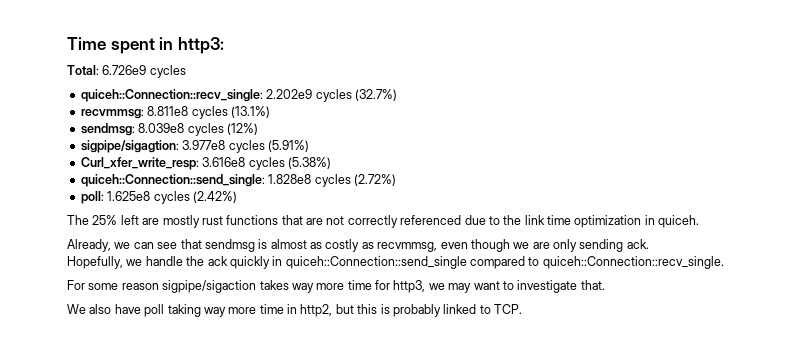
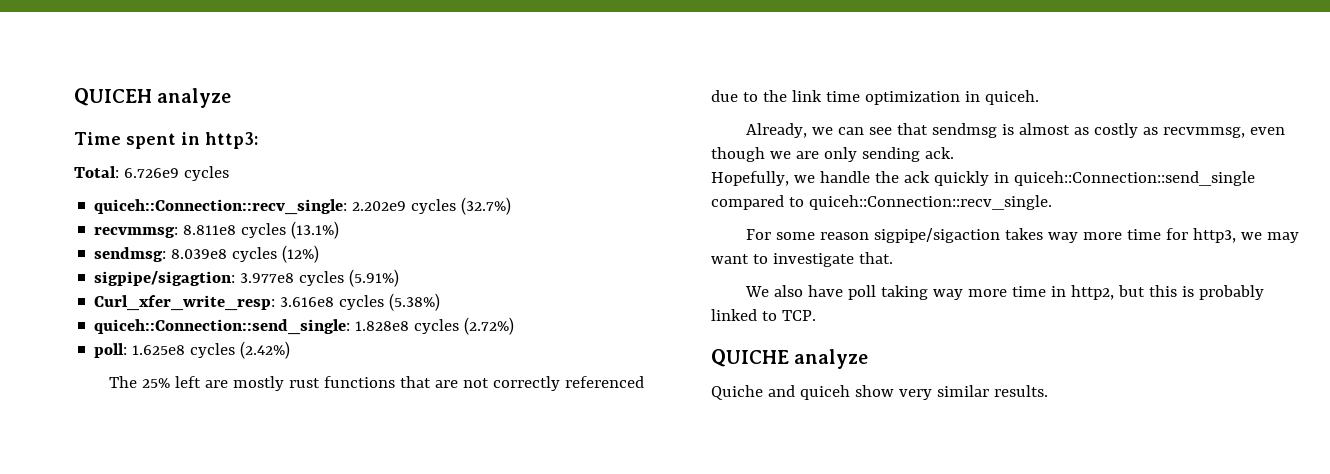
+ QUICEH analyze
+ QUICHE analyze
+ Quiche and quiceh show very similar results.

